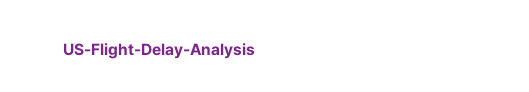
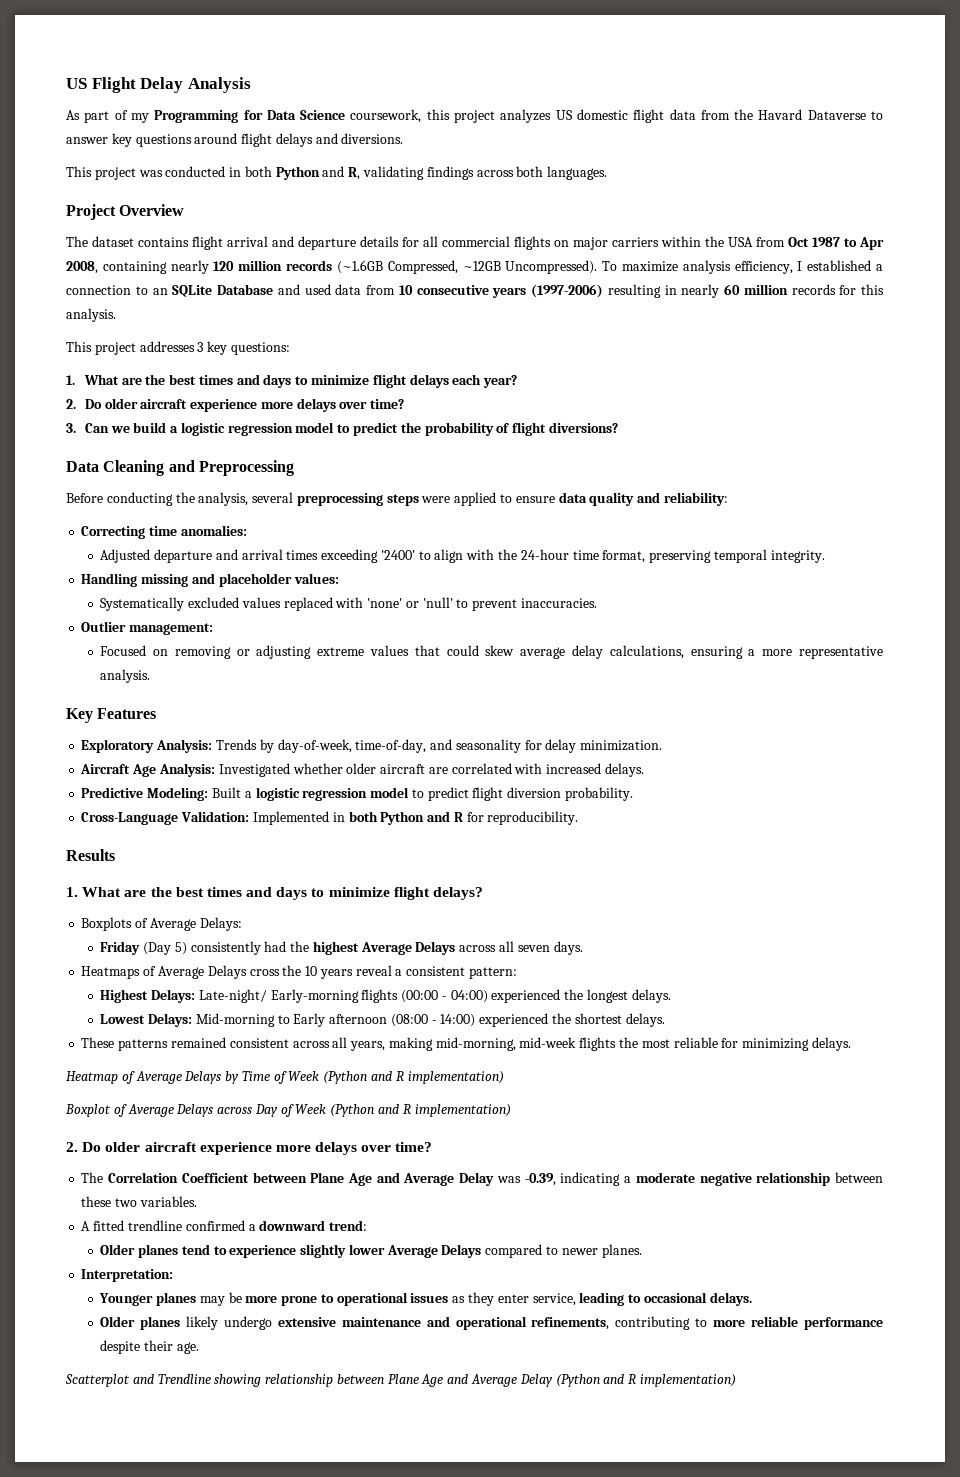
- US-Flight-Delay-Analysis
+ US Flight Delay Analysis
+ As part of my Programming for Data Science coursework, this project analyzes US domestic flight data from the Havard Dataverse to answer key questions around flight delays and diversions.
+ This project was conducted in both Python and R, validating findings across both languages.
+ Project Overview
+ The dataset contains flight arrival and departure details for all commercial flights on major carriers within the USA from Oct 1987 to Apr 2008, containing nearly 120 million records (~1.6GB Compressed, ~12GB Uncompressed). To maximize analysis efficiency, I established a connection to an SQLite Database and used data from 10 consecutive years (1997-2006) resulting in nearly 60 million records for this analysis.
+ This project addresses 3 key questions:
+ 1. What are the best times and days to minimize flight delays each year?
+ 2. Do older aircraft experience more delays over time?
+ 3. Can we build a logistic regression model to predict the probability of flight diversions?
+ Data Cleaning and Preprocessing
+ Before conducting the analysis, several preprocessing steps were applied to ensure data quality and reliability:
+ Correcting time anomalies:
+ Adjusted departure and arrival times exceeding '2400' to align with the 24-hour time format, preserving temporal integrity.
+ Handling missing and placeholder values:
+ Systematically excluded values replaced with 'none' or 'null' to prevent inaccuracies.
+ Outlier management:
+ Focused on removing or adjusting extreme values that could skew average delay calculations, ensuring a more representative analysis.
+ Key Features
+ Exploratory Analysis: Trends by day-of-week, time-of-day, and seasonality for delay minimization.
+ Aircraft Age Analysis: Investigated whether older aircraft are correlated with increased delays.
+ Predictive Modeling: Built a logistic regression model to predict flight diversion probability.
+ Cross-Language Validation: Implemented in both Python and R for reproducibility.
+ Results
+ 1. What are the best times and days to minimize flight delays?
+ Boxplots of Average Delays:
+ Friday (Day 5) consistently had the highest Average Delays across all seven days.
+ Heatmaps of Average Delays cross the 10 years reveal a consistent pattern:
+ Highest Delays: Late-night/ Early-morning flights (00:00 - 04:00) experienced the longest delays.
+ Lowest Delays: Mid-morning to Early afternoon (08:00 - 14:00) experienced the shortest delays.
+ These patterns remained consistent across all years, making mid-morning, mid-week flights the most reliable for minimizing delays.
+ Heatmap of Average Delays by Time of Week (Python and R implementation)
+ Boxplot of Average Delays across Day of Week (Python and R implementation)
+ 2. Do older aircraft experience more delays over time?
+ The Correlation Coefficient between Plane Age and Average Delay was -0.39, indicating a moderate negative relationship between these two variables.
+ A fitted trendline confirmed a downward trend:
+ Older planes tend to experience slightly lower Average Delays compared to newer planes.
+ Interpretation:
+ Younger planes may be more prone to operational issues as they enter service, leading to occasional delays.
+ Older planes likely undergo extensive maintenance and operational refinements, contributing to more reliable performance despite their age.
+ Scatterplot and Trendline showing relationship between Plane Age and Average Delay (Python and R implementation)

